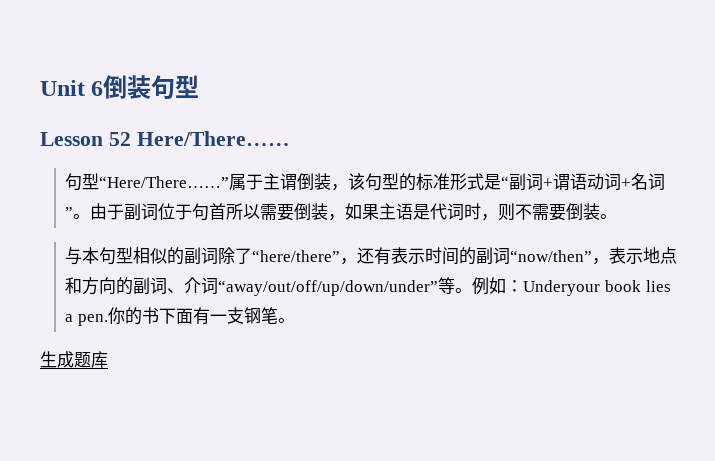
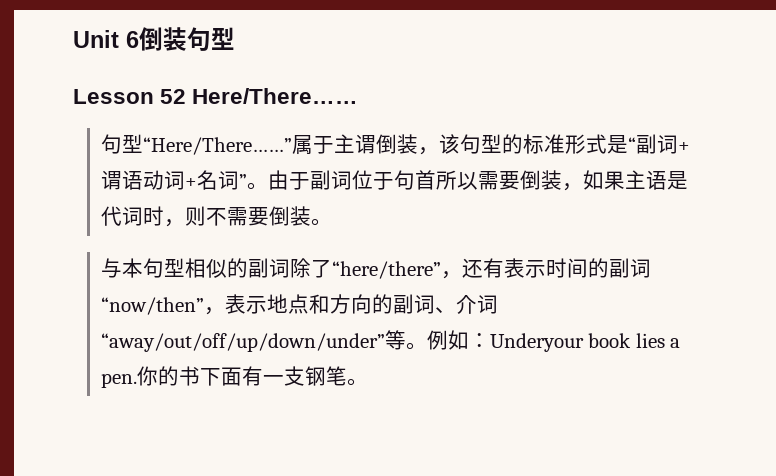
- 生成题库

